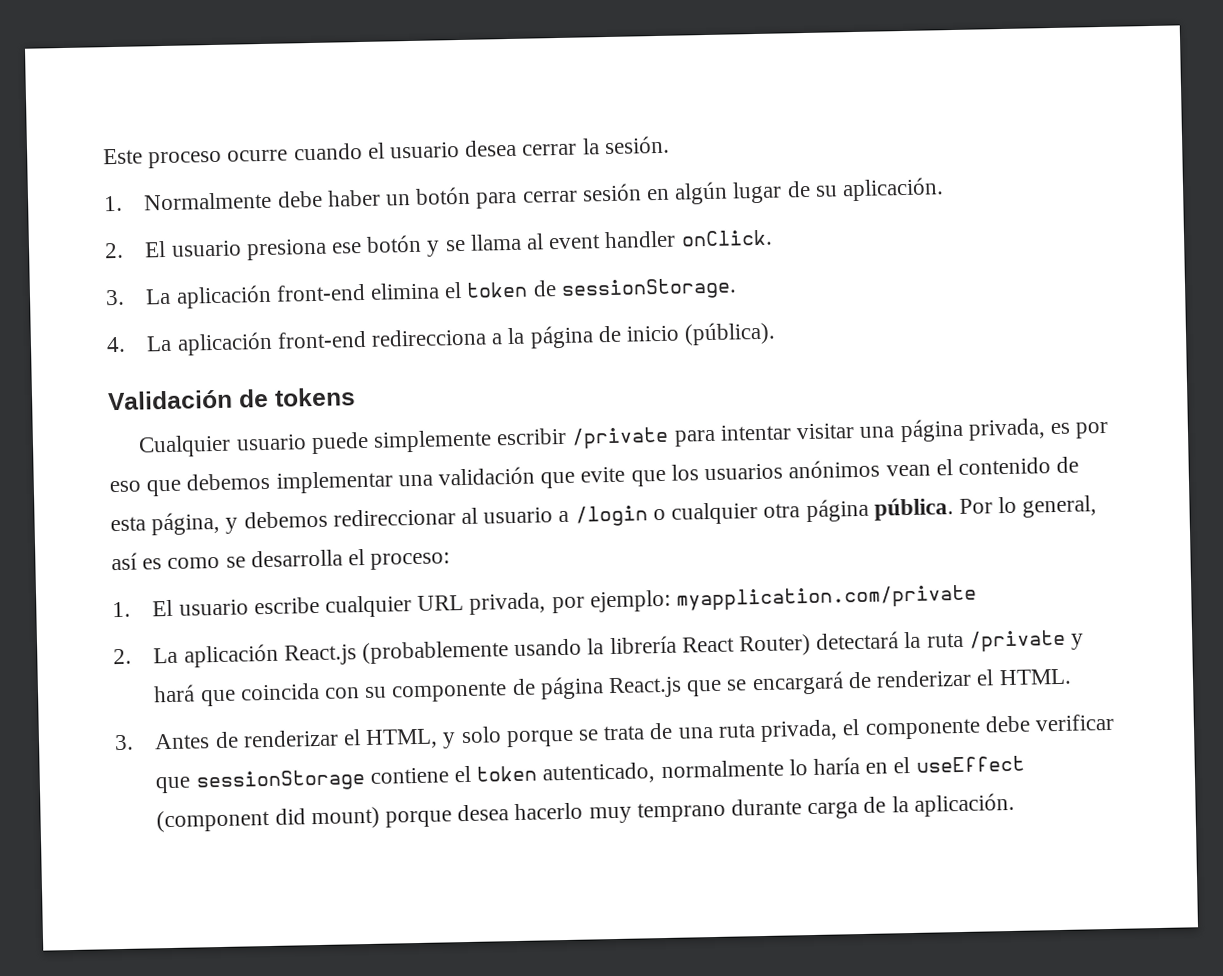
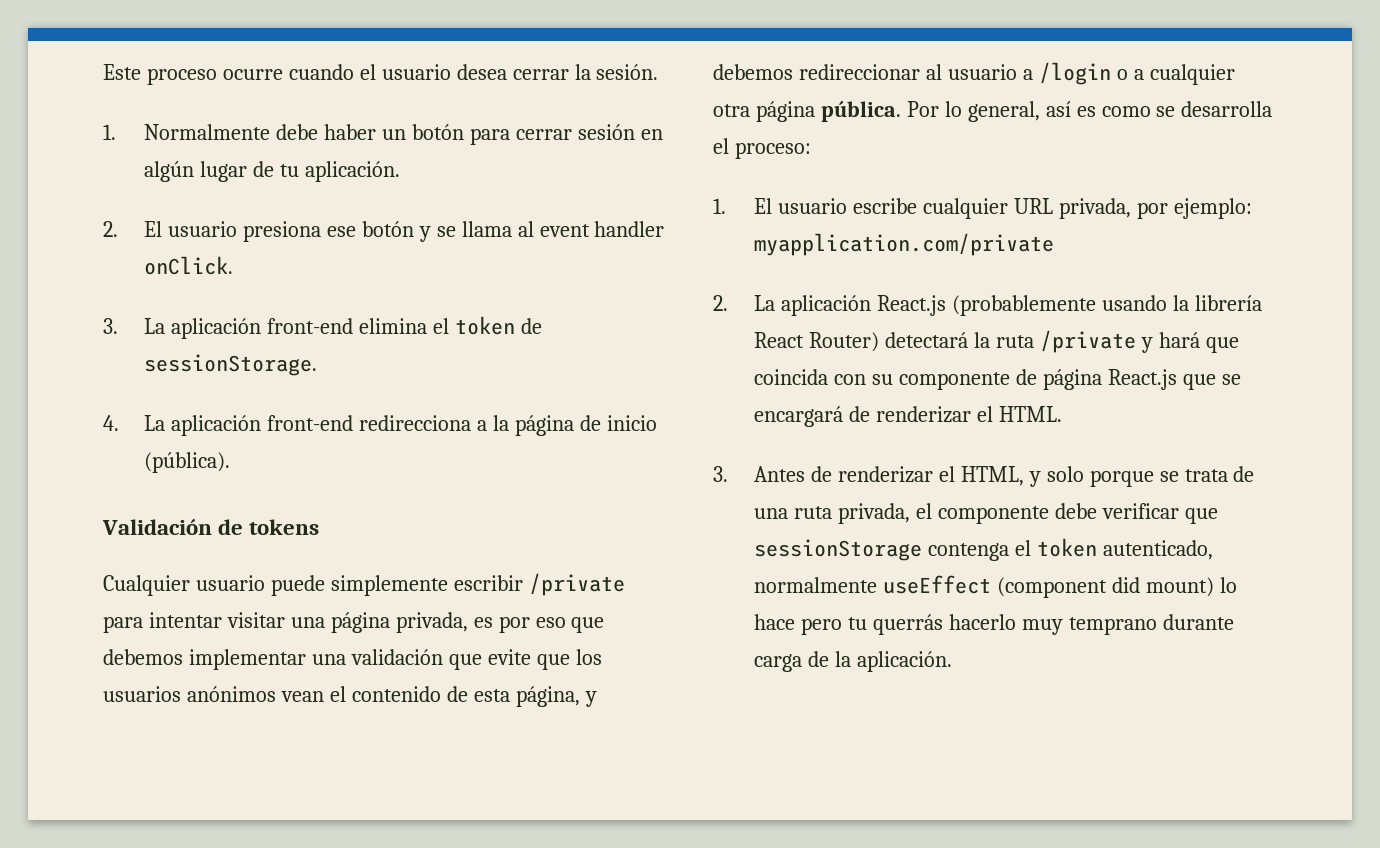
- 1. Normalmente debe haber un botón para cerrar sesión en algún lugar de su aplicación.
+ 1. Normalmente debe haber un botón para cerrar sesión en algún lugar de tu aplicación.
- Cualquier usuario puede simplemente escribir /private para intentar visitar una página privada, es por eso que debemos implementar una validación que evite que los usuarios anónimos vean el contenido de esta página, y debemos redireccionar al usuario a /login o cualquier otra página pública.
+ Cualquier usuario puede simplemente escribir /private para intentar visitar una página privada, es por eso que debemos implementar una validación que evite que los usuarios anónimos vean el contenido de esta página, y debemos redireccionar al usuario a /login o a cualquier otra página pública.
- 3. Antes de renderizar el HTML, y solo porque se trata de una ruta privada, el componente debe verificar que sessionStorage contiene el token autenticado, normalmente lo haría en el useEffect (component did mount) porque desea hacerlo muy temprano durante carga de la aplicación.
+ 3. Antes de renderizar el HTML, y solo porque se trata de una ruta privada, el componente debe verificar que sessionStorage contenga el token autenticado, normalmente useEffect (component did mount) lo hace pero tu querrás hacerlo muy temprano durante carga de la aplicación.

